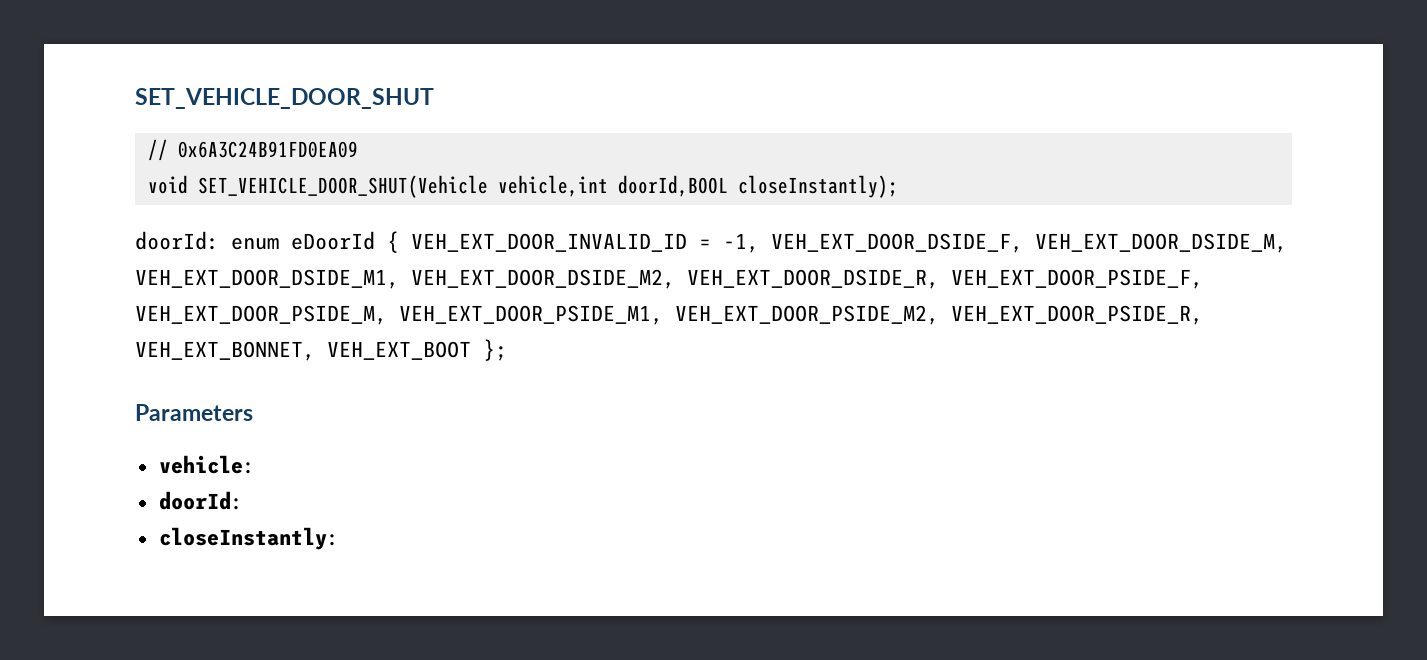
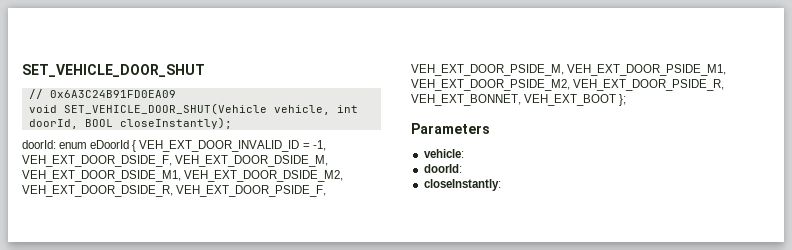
- void SET_VEHICLE_DOOR_SHUT(Vehicle vehicle,int doorId,BOOL closeInstantly);
+ void SET_VEHICLE_DOOR_SHUT(Vehicle vehicle, int doorId, BOOL closeInstantly);

